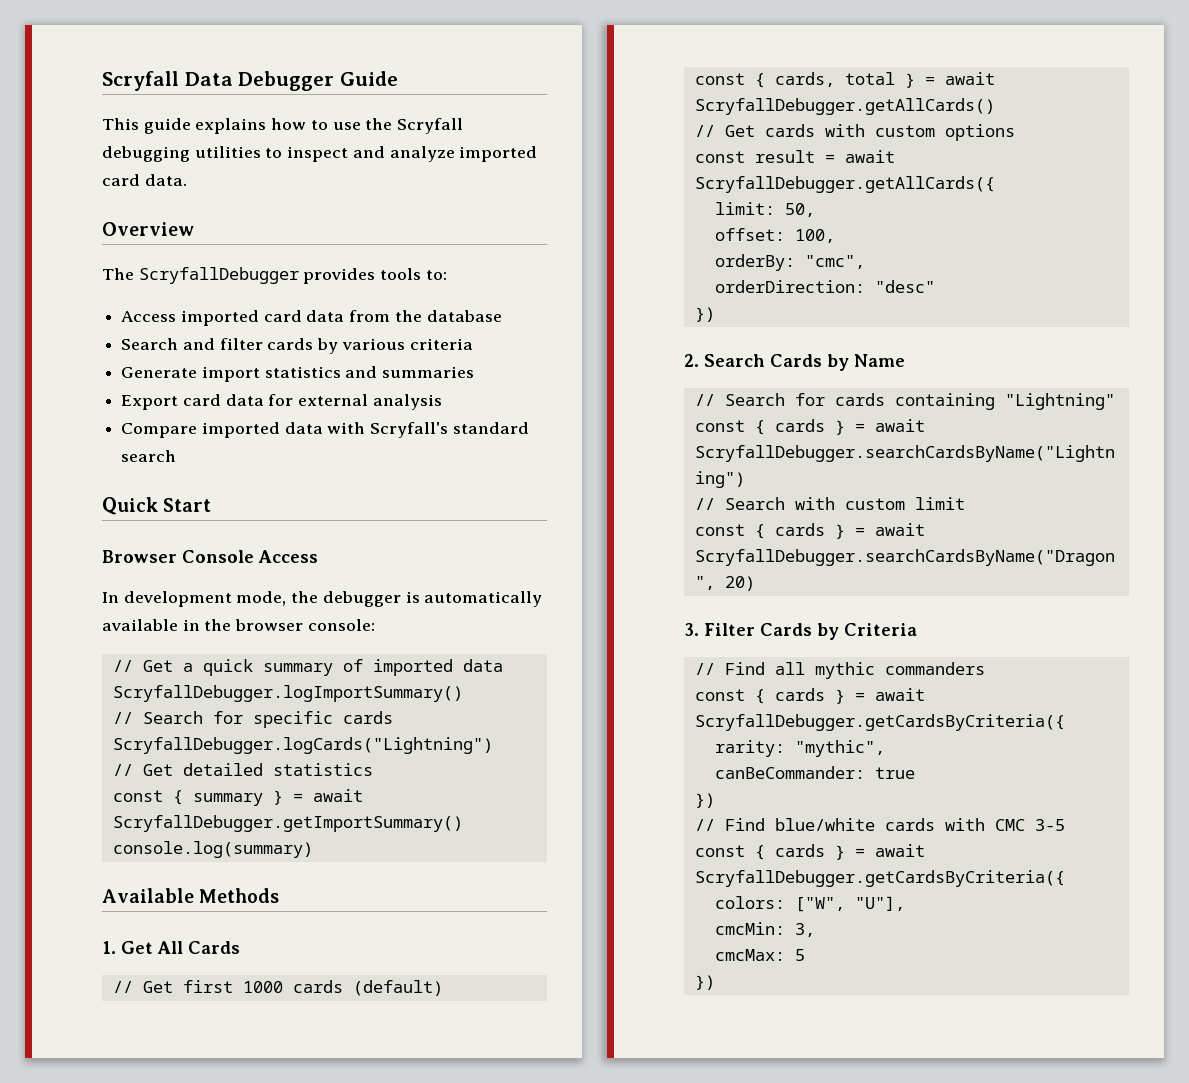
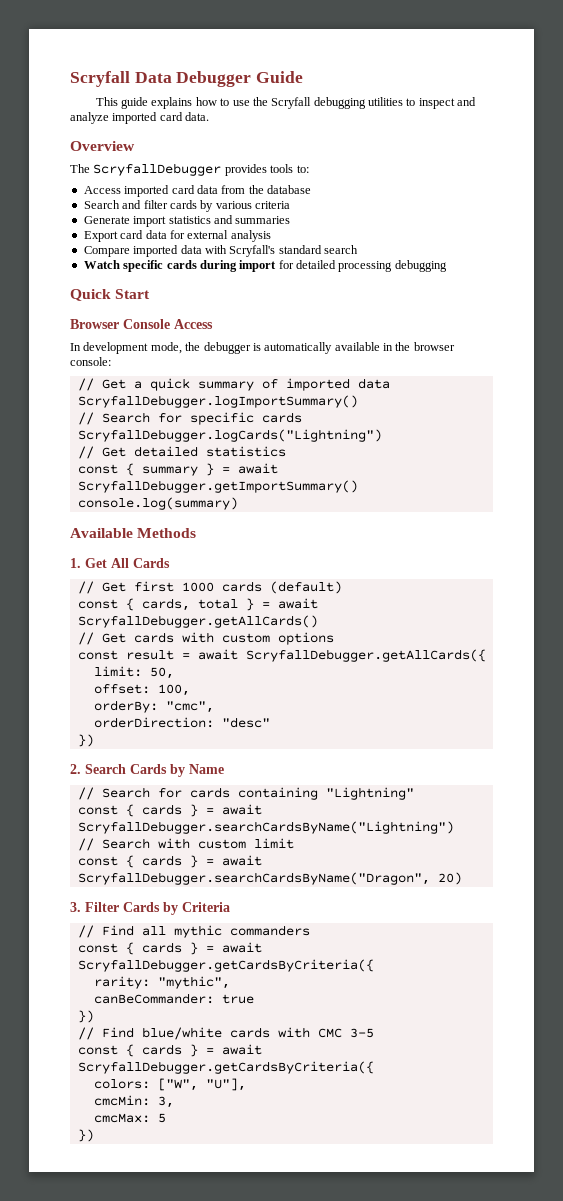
+ Watch specific cards during import for detailed processing debugging

